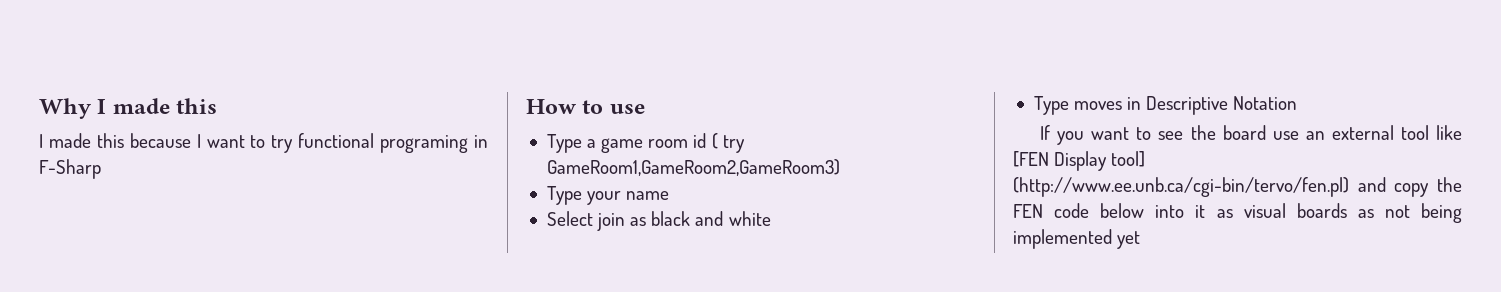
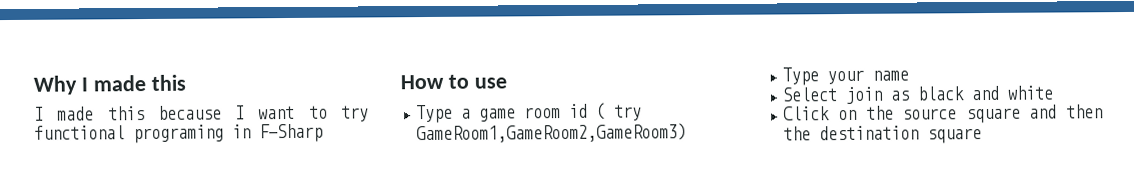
- Type moves in Descriptive Notation
- If you want to see the board use an external tool like [FEN Display tool] (http://www.ee.unb.ca/cgi-bin/tervo/fen.pl) and copy the FEN code below into it as visual boards as not being implemented yet
+ Click on the source square and then the destination square

